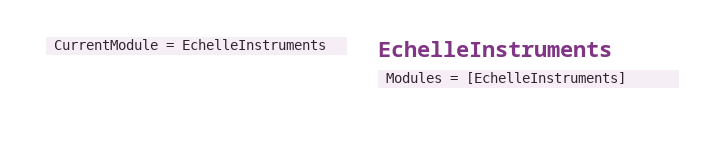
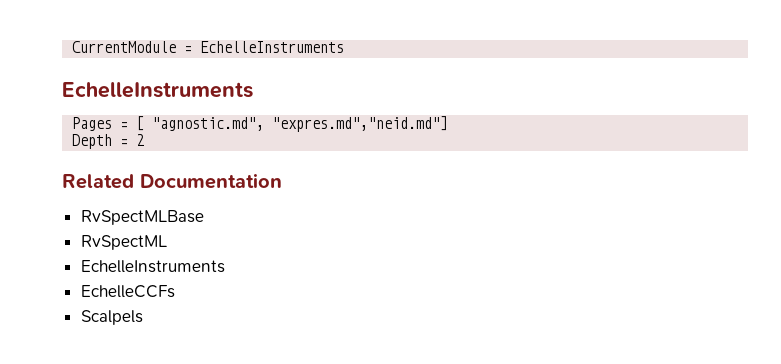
- Modules = [EchelleInstruments]
+ Pages = [ "agnostic.md", "expres.md","neid.md"]
+ Depth = 2
+ Related Documentation
+ RvSpectMLBase
+ RvSpectML
+ EchelleInstruments
+ EchelleCCFs
+ Scalpels

